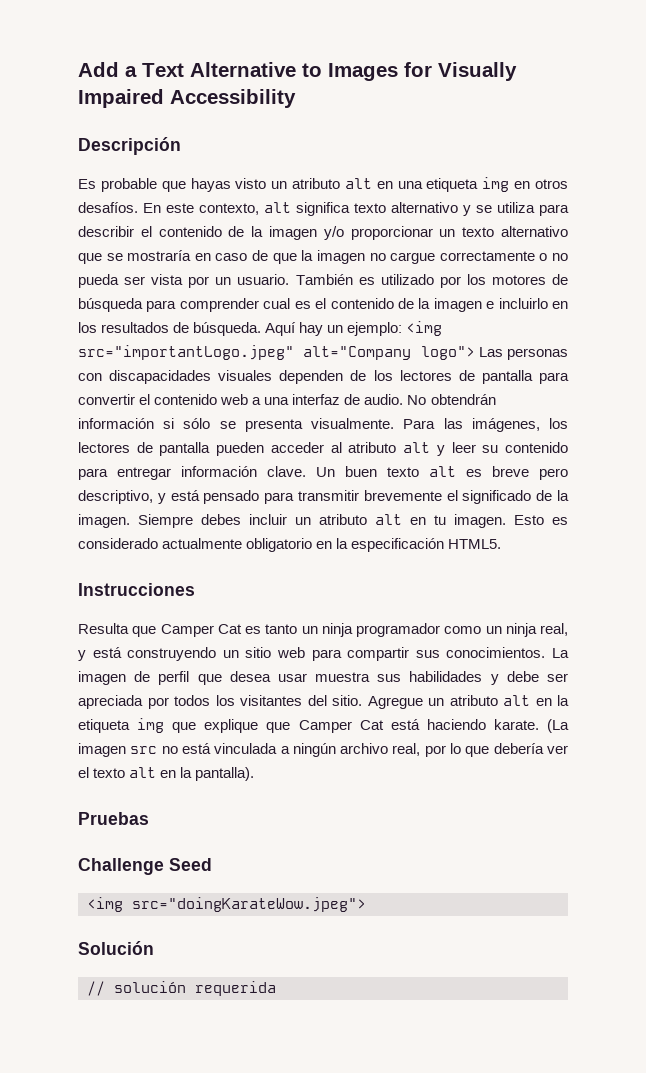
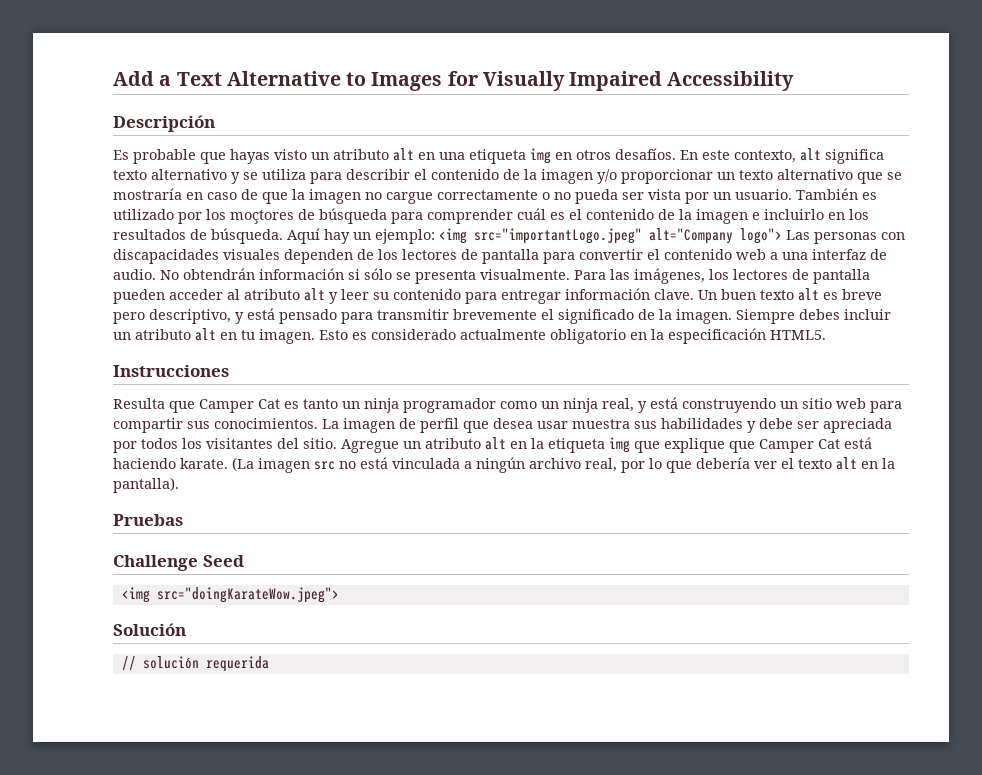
- También es utilizado por los motores de búsqueda para comprender cual es el contenido de la imagen e incluirlo en los resultados de búsqueda.
+ También es utilizado por los moçtores de búsqueda para comprender cuál es el contenido de la imagen e incluirlo en los resultados de búsqueda.

